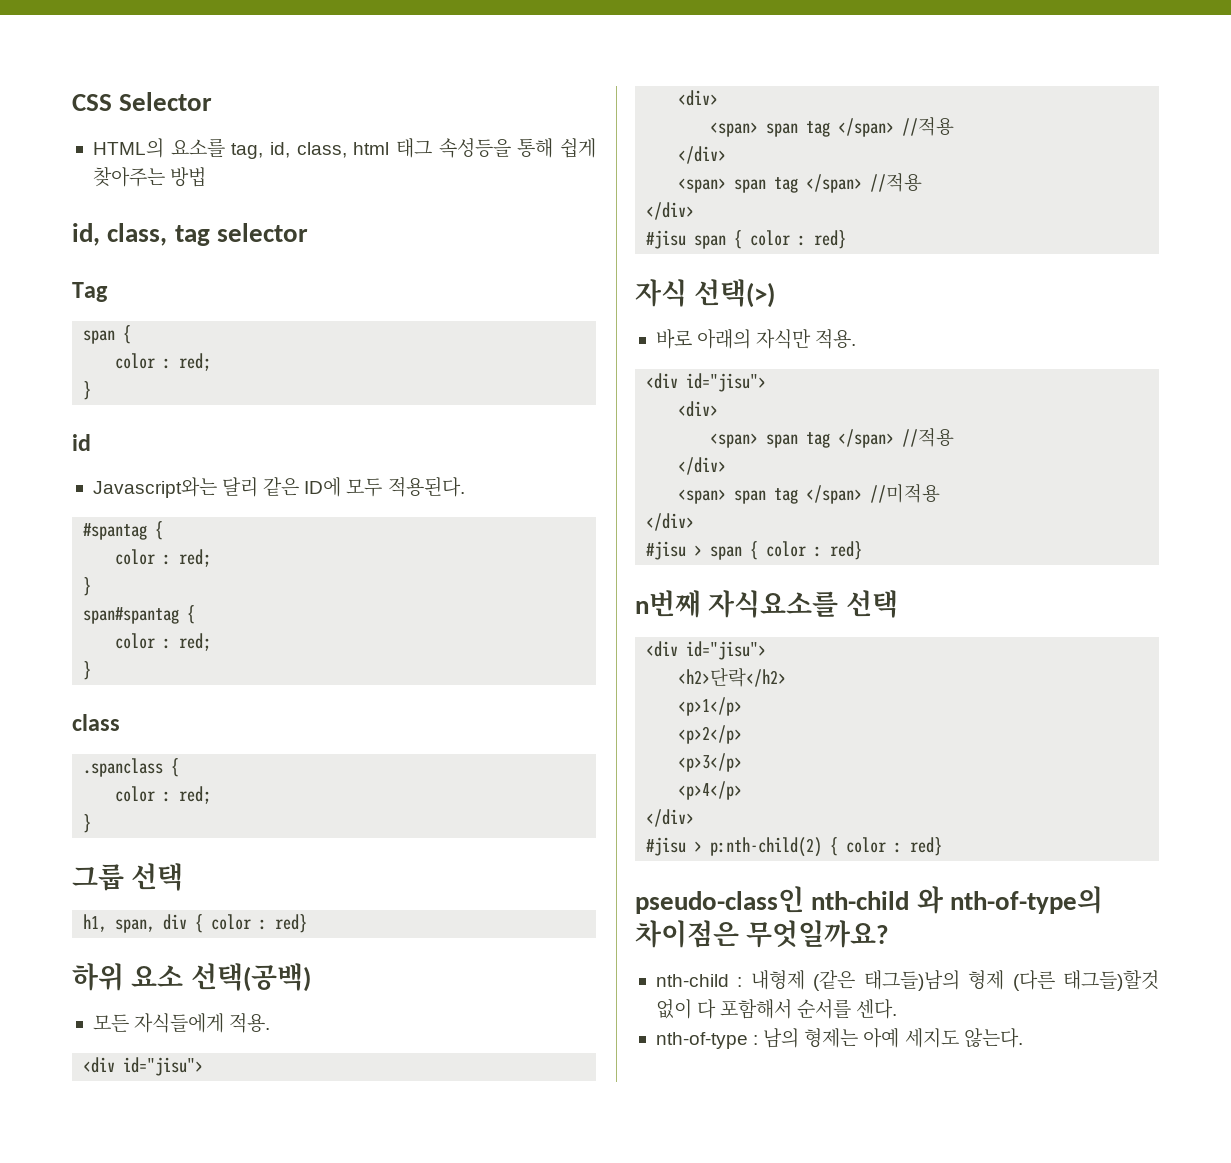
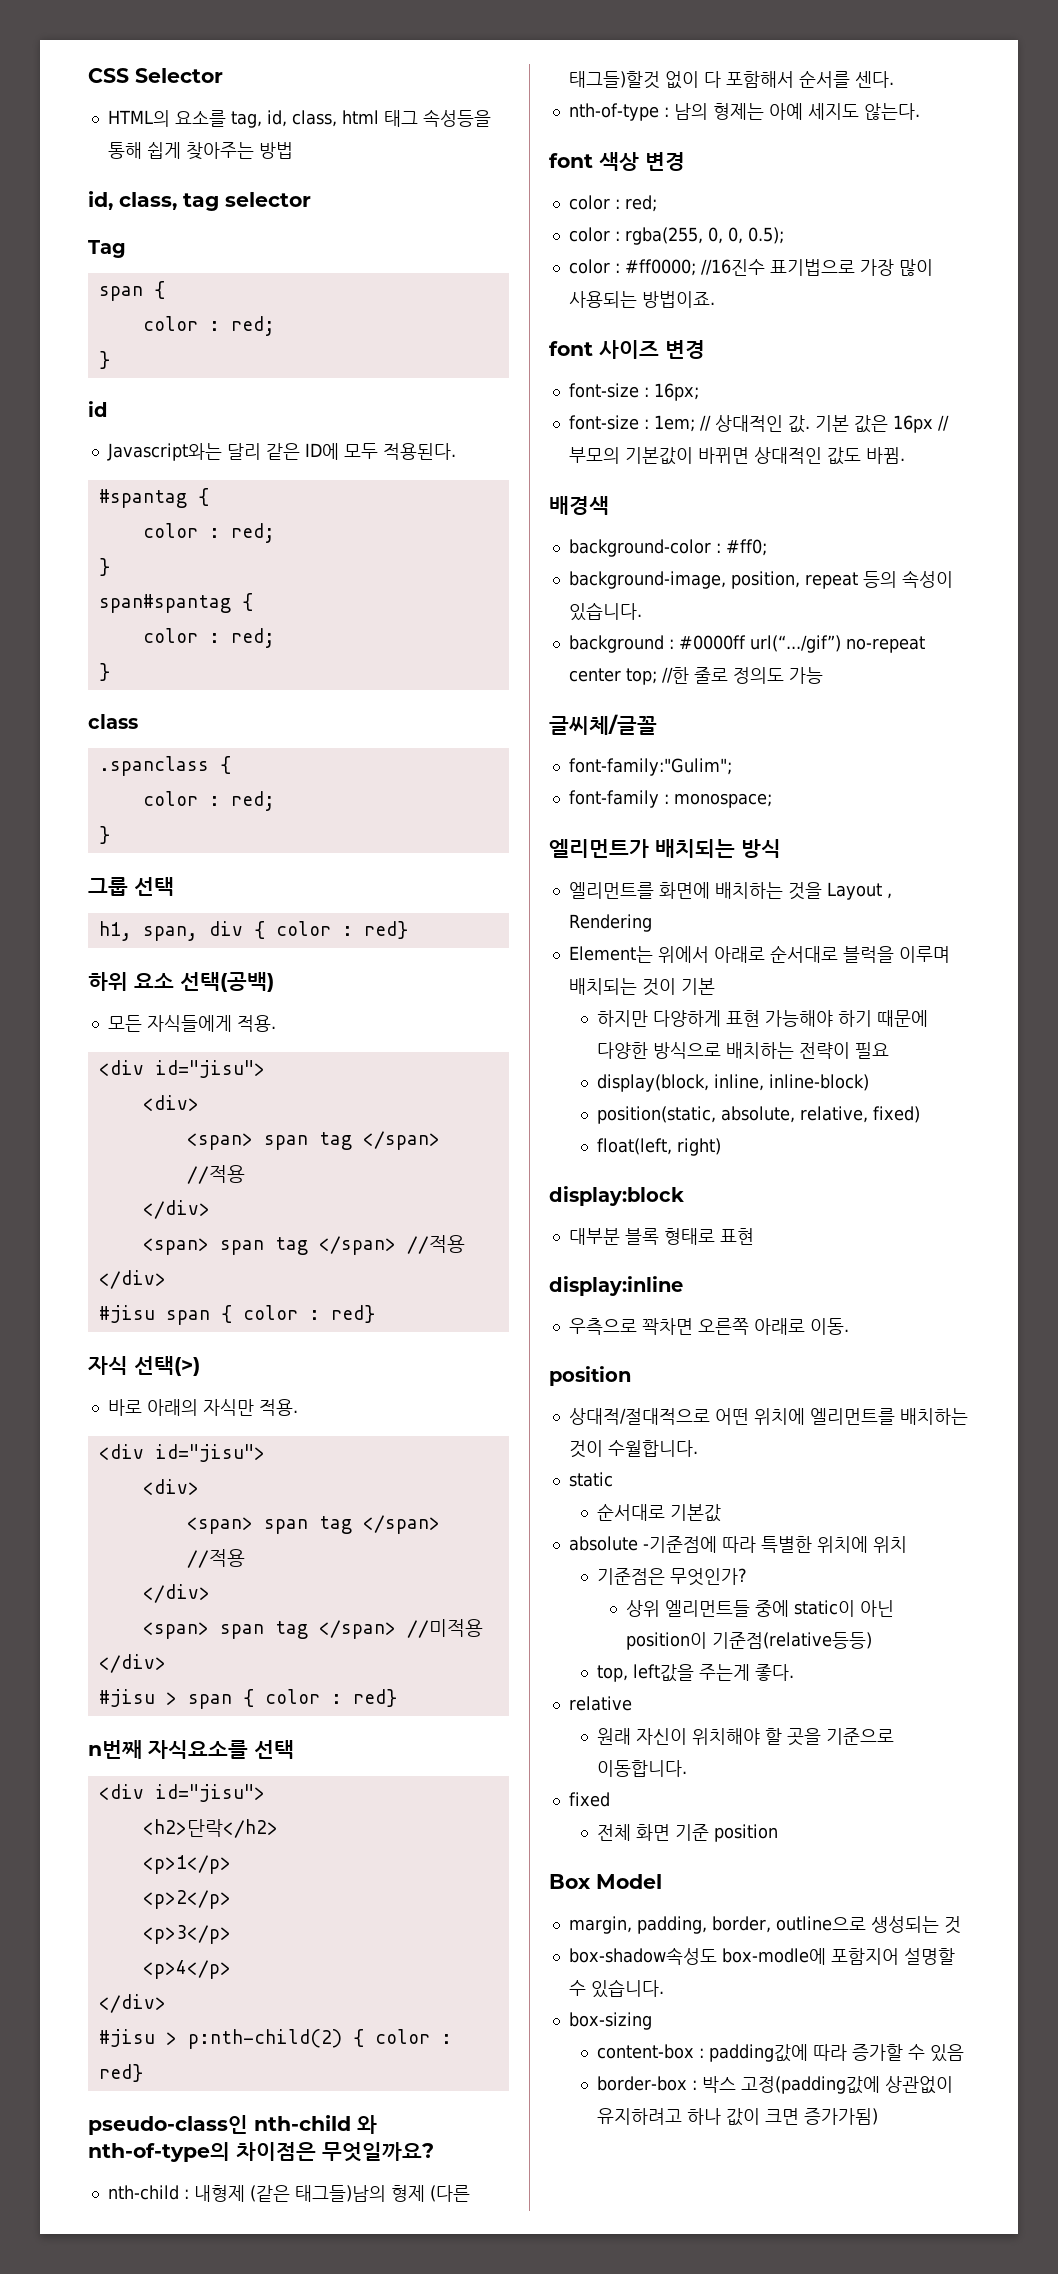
+ font 색상 변경
+ color : red;
+ color : rgba(255, 0, 0, 0.5);
+ color : #ff0000; //16진수 표기법으로 가장 많이 사용되는 방법이죠.
+ font 사이즈 변경
+ font-size : 16px;
+ font-size : 1em; // 상대적인 값. 기본 값은 16px // 부모의 기본값이 바뀌면 상대적인 값도 바뀜.
+ 배경색
+ background-color : #ff0;
+ background-image, position, repeat 등의 속성이 있습니다.
+ background : #0000ff url(“.../gif”) no-repeat center top; //한 줄로 정의도 가능
+ 글씨체/글꼴
+ font-family:"Gulim";
+ font-family : monospace;
+ 엘리먼트가 배치되는 방식
+ 엘리먼트를 화면에 배치하는 것을 Layout , Rendering
+ Element는 위에서 아래로 순서대로 블럭을 이루며 배치되는 것이 기본
+ 하지만 다양하게 표현 가능해야 하기 때문에 다양한 방식으로 배치하는 전략이 필요
+ display(block, inline, inline-block)
+ position(static, absolute, relative, fixed)
+ float(left, right)
+ display:block
+ 대부분 블록 형태로 표현
+ display:inline
+ 우측으로 꽉차면 오른쪽 아래로 이동.
+ position
+ 상대적/절대적으로 어떤 위치에 엘리먼트를 배치하는 것이 수월합니다.
+ static
+ 순서대로 기본값
+ absolute -기준점에 따라 특별한 위치에 위치
+ 기준점은 무엇인가?
+ 상위 엘리먼트들 중에 static이 아닌 position이 기준점(relative등등)
+ top, left값을 주는게 좋다.
+ relative
+ 원래 자신이 위치해야 할 곳을 기준으로 이동합니다.
+ fixed
+ 전체 화면 기준 position
+ Box Model
+ margin, padding, border, outline으로 생성되는 것
+ box-shadow속성도 box-modle에 포함지어 설명할 수 있습니다.
+ box-sizing
+ content-box : padding값에 따라 증가할 수 있음
+ border-box : 박스 고정(padding값에 상관없이 유지하려고 하나 값이 크면 증가가됨)

